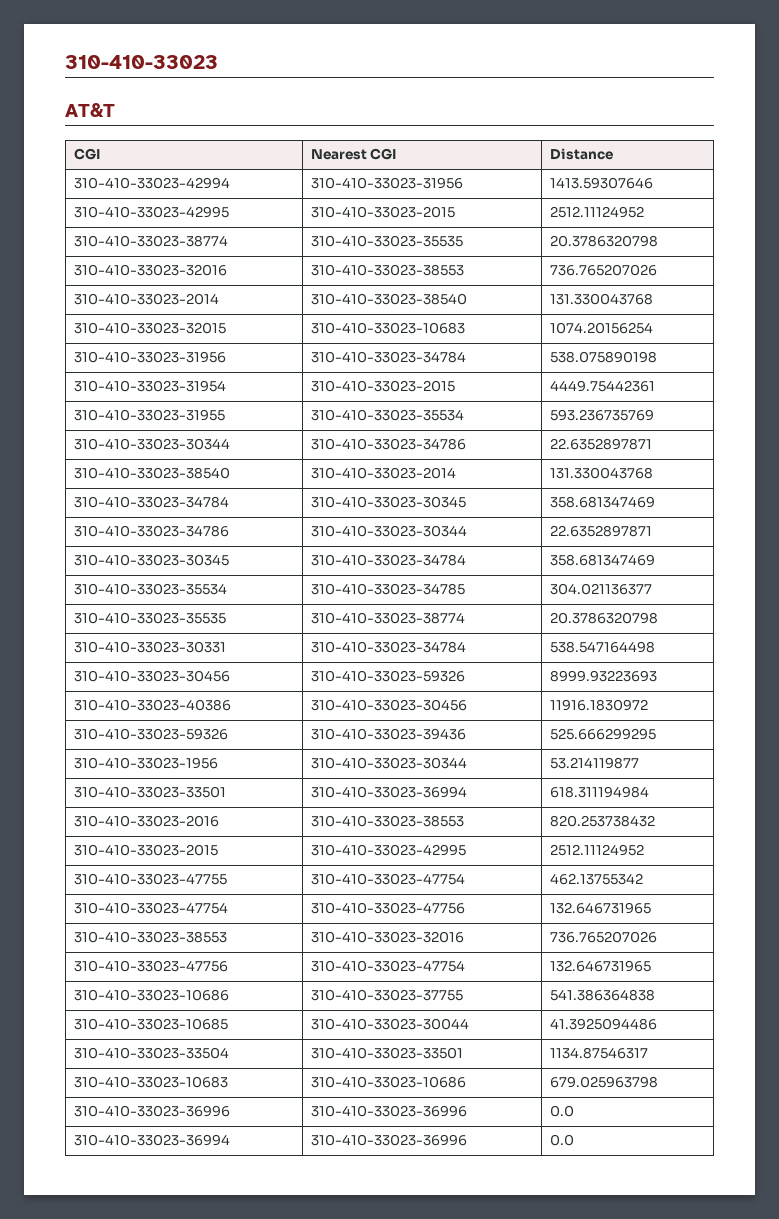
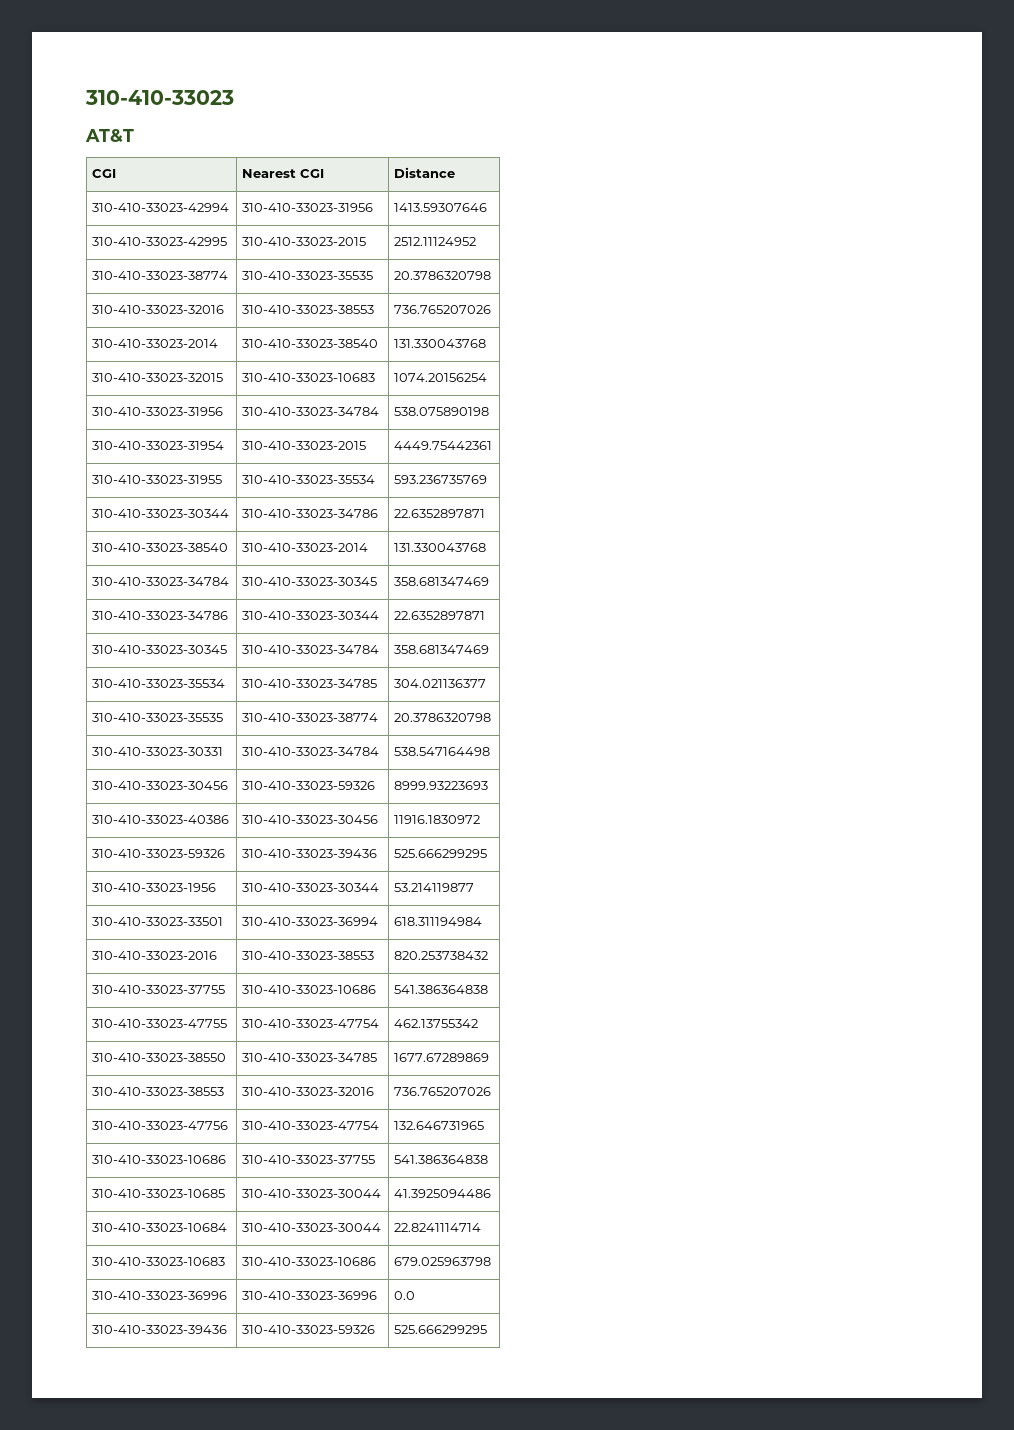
- 310-410-33023-2015 | 310-410-33023-42995 | 2512.11124952
+ 310-410-33023-37755 | 310-410-33023-10686 | 541.386364838
- 310-410-33023-47754 | 310-410-33023-47756 | 132.646731965
+ 310-410-33023-38550 | 310-410-33023-34785 | 1677.67289869
- 310-410-33023-33504 | 310-410-33023-33501 | 1134.87546317
+ 310-410-33023-10684 | 310-410-33023-30044 | 22.8241114714
- 310-410-33023-36994 | 310-410-33023-36996 | 0.0
+ 310-410-33023-39436 | 310-410-33023-59326 | 525.666299295

